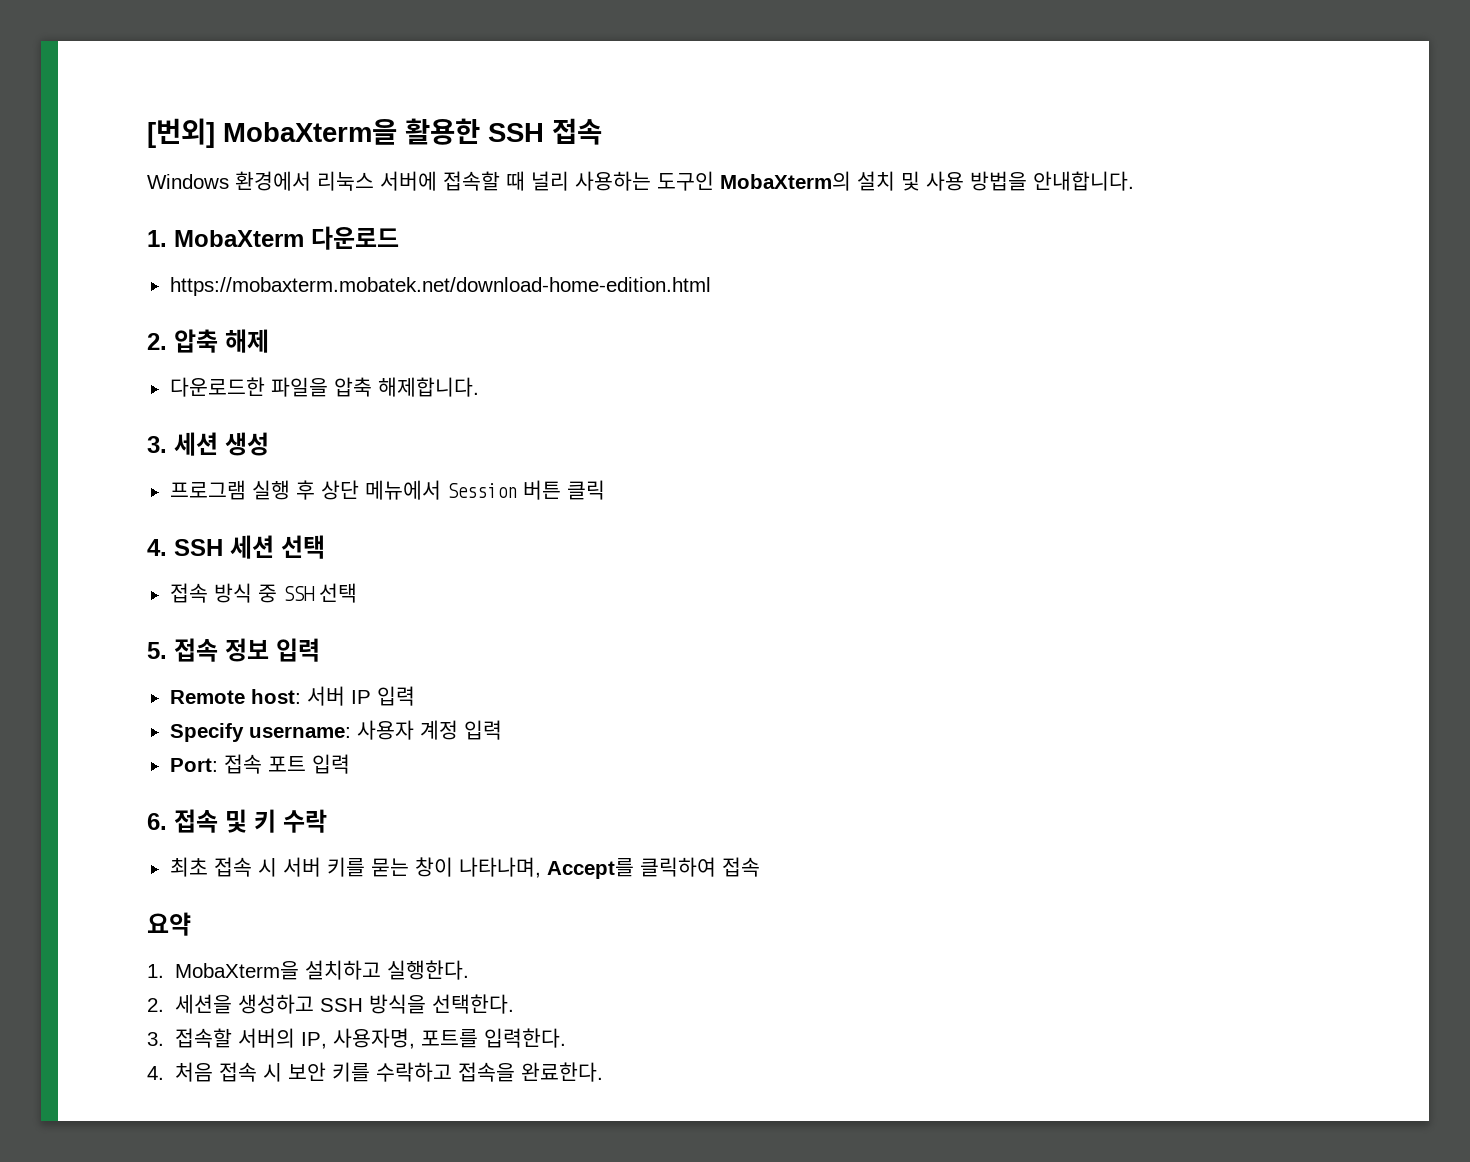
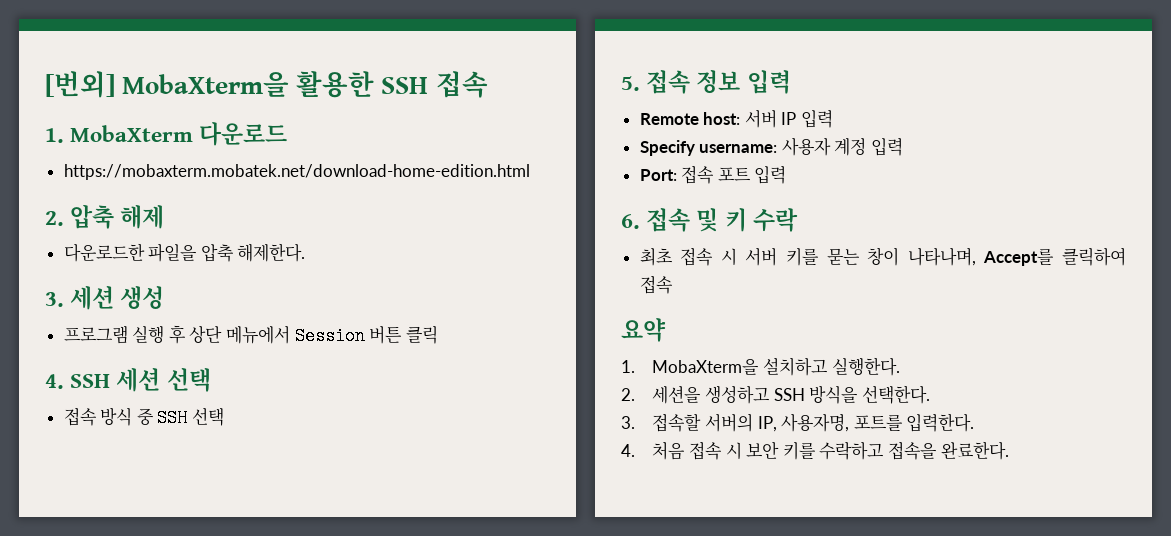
- Windows 환경에서 리눅스 서버에 접속할 때 널리 사용하는 도구인 MobaXterm의 설치 및 사용 방법을 안내합니다.
- 다운로드한 파일을 압축 해제합니다.
+ 다운로드한 파일을 압축 해제한다.

